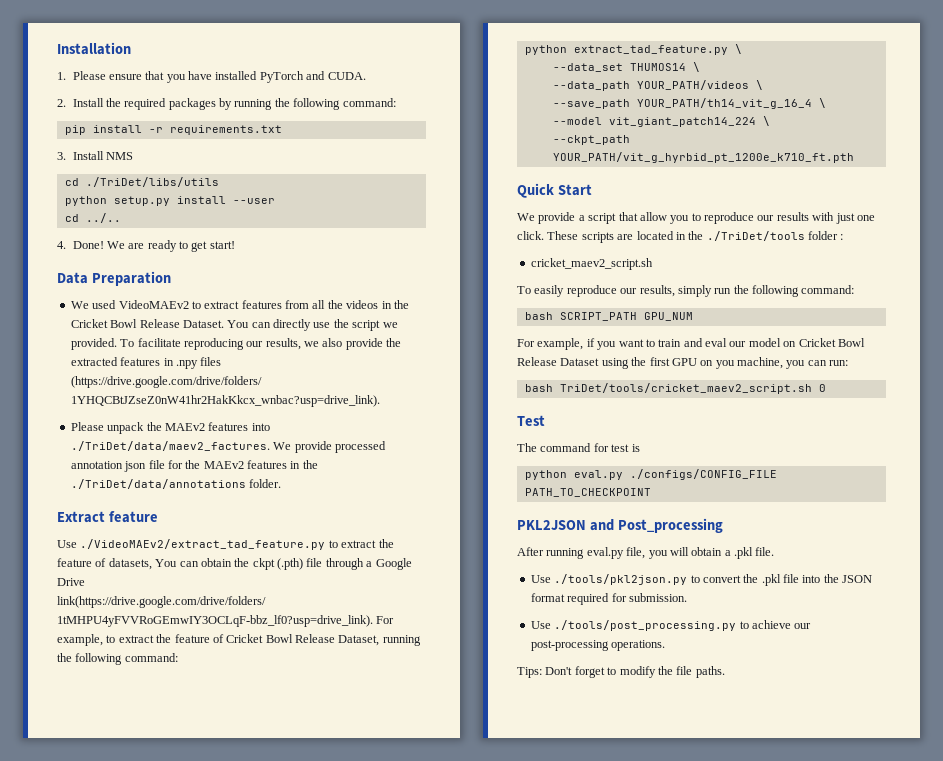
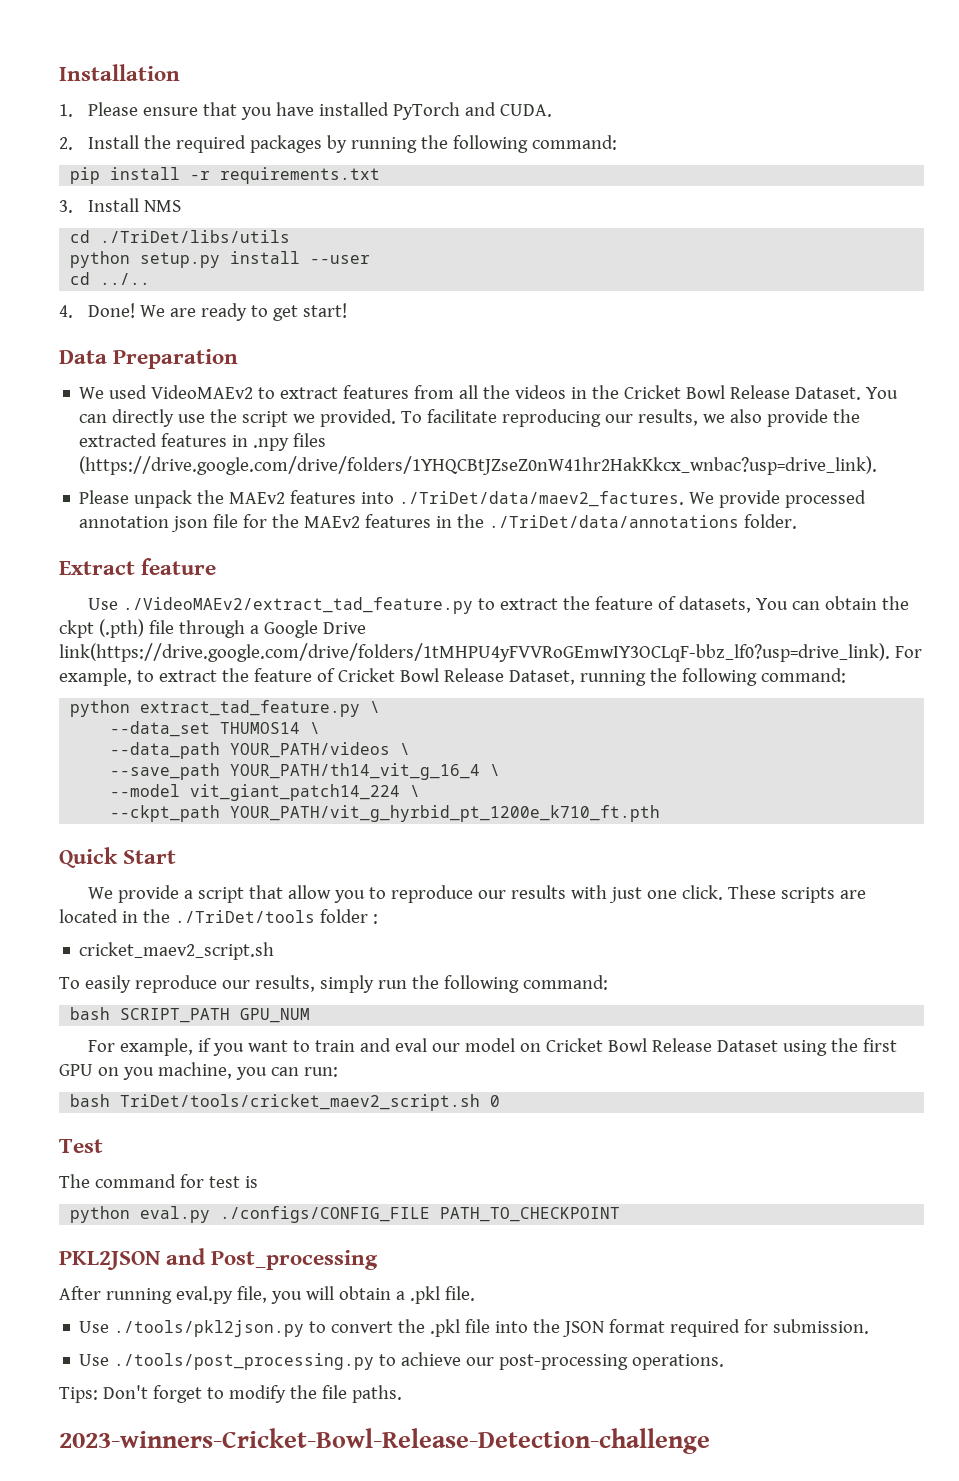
+ 2023-winners-Cricket-Bowl-Release-Detection-challenge

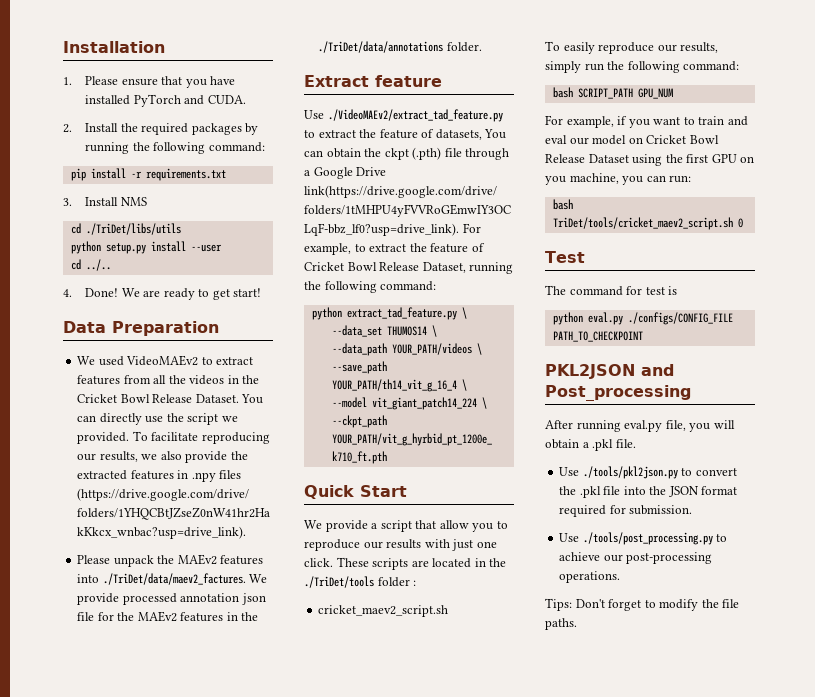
- 2023-winners-Cricket-Bowl-Release-Detection-challenge

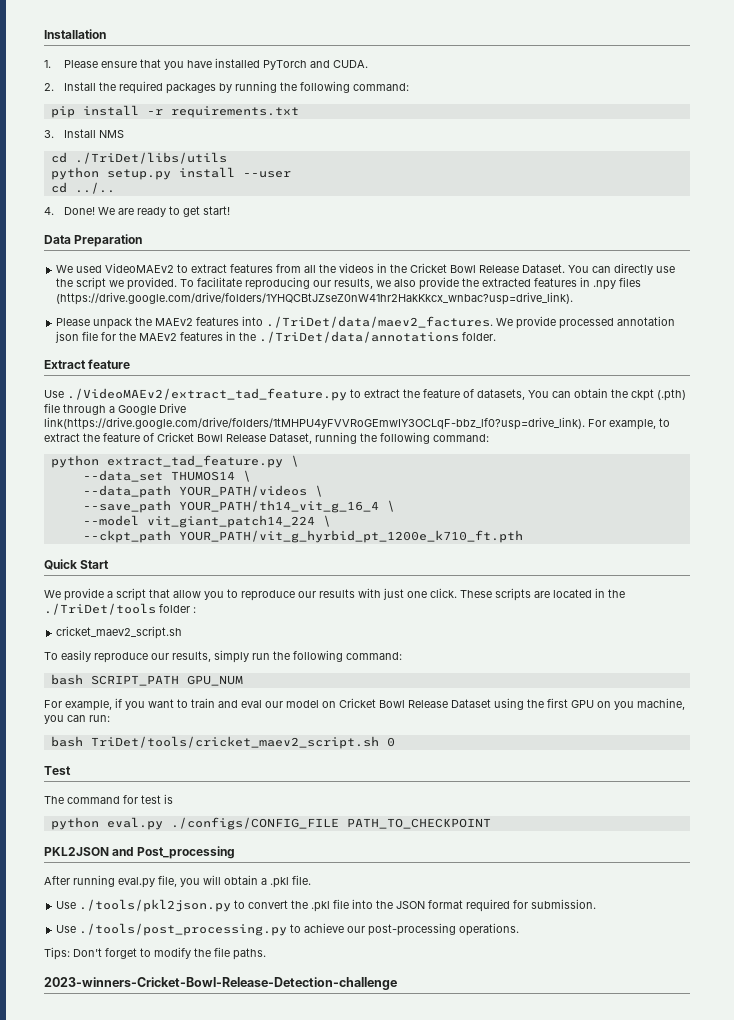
+ 2023-winners-Cricket-Bowl-Release-Detection-challenge

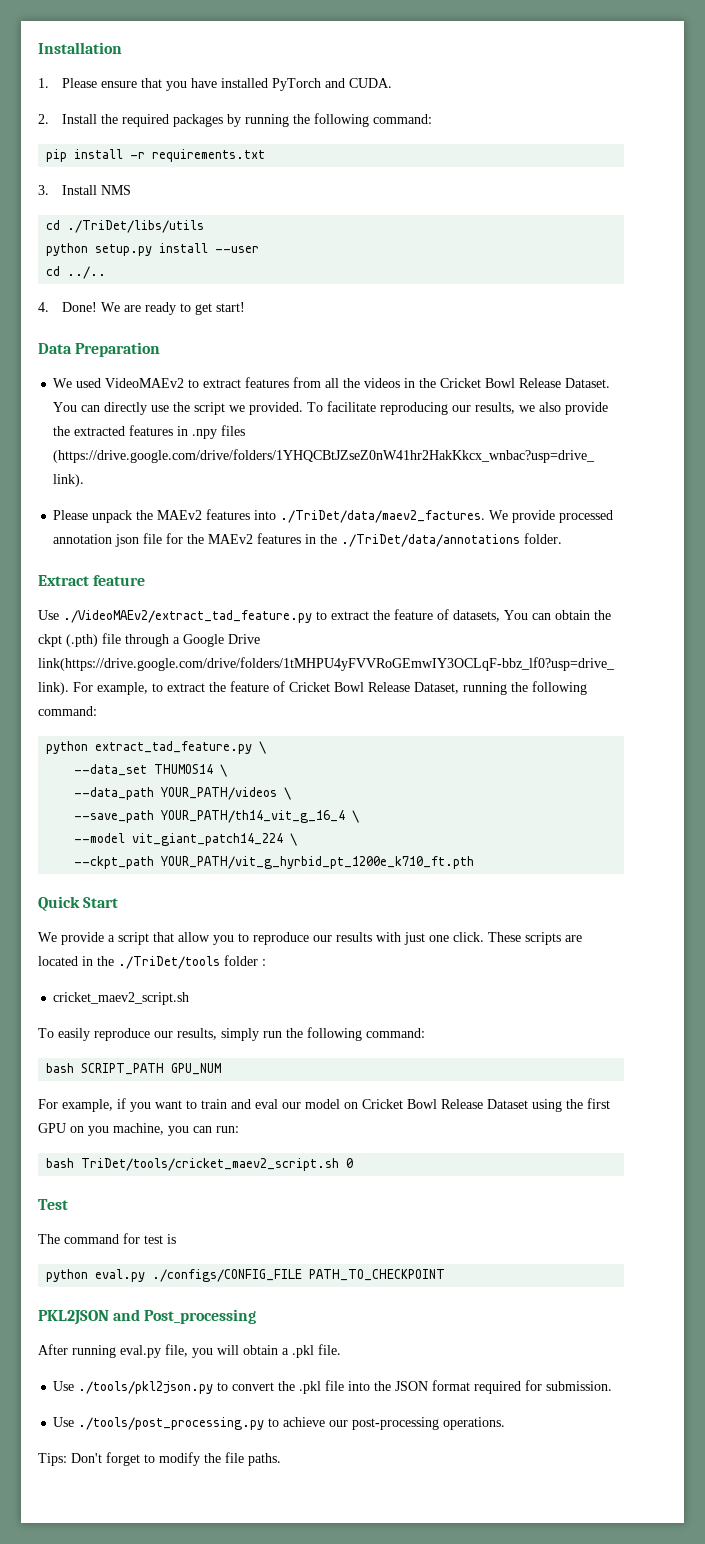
- 2023-winners-Cricket-Bowl-Release-Detection-challenge

